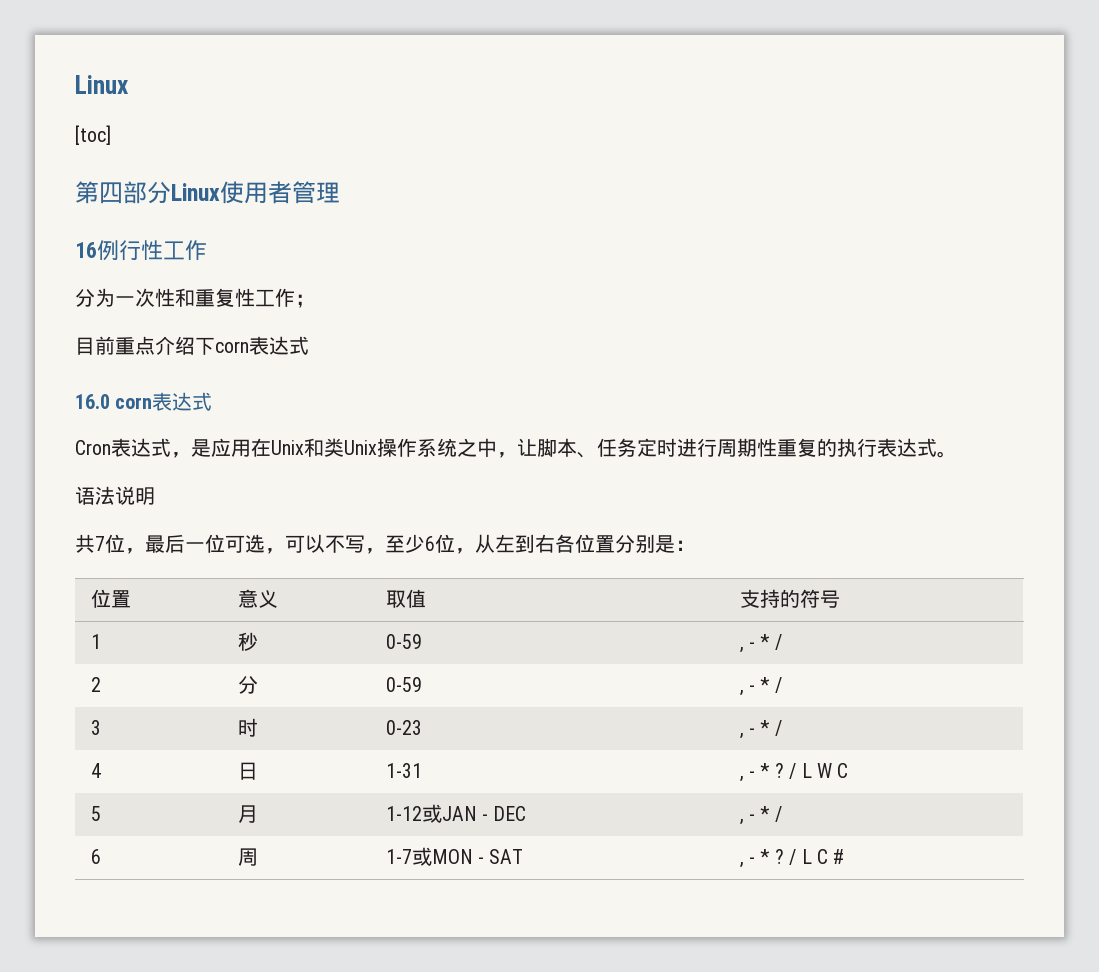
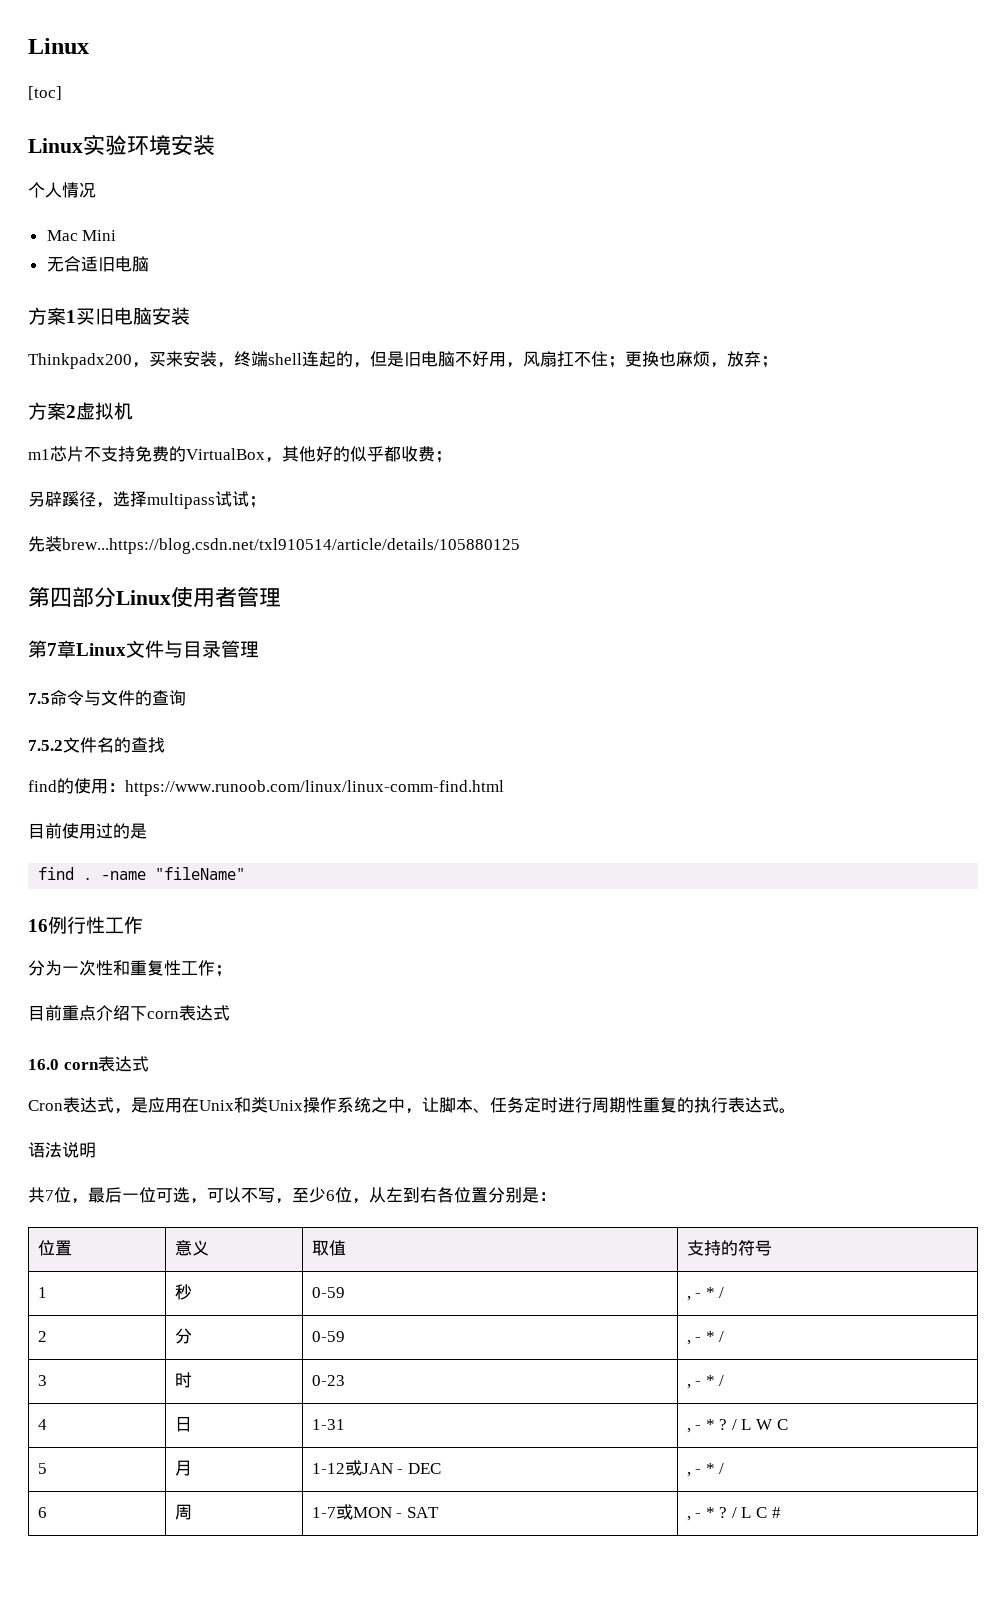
+ Linux实验环境安装
+ 个人情况
+ Mac Mini
+ 无合适旧电脑
+ 方案1买旧电脑安装
+ Thinkpadx200，买来安装，终端shell连起的，但是旧电脑不好用，风扇扛不住；更换也麻烦，放弃；
+ 方案2虚拟机
+ m1芯片不支持免费的VirtualBox，其他好的似乎都收费；
+ 另辟蹊径，选择multipass试试；
+ 先装brew...https://blog.csdn.net/txl910514/article/details/105880125
+ 第7章Linux文件与目录管理
+ 7.5命令与文件的查询
+ 7.5.2文件名的查找
+ find的使用：https://www.runoob.com/linux/linux-comm-find.html
+ 目前使用过的是
+ find . -name "fileName"

